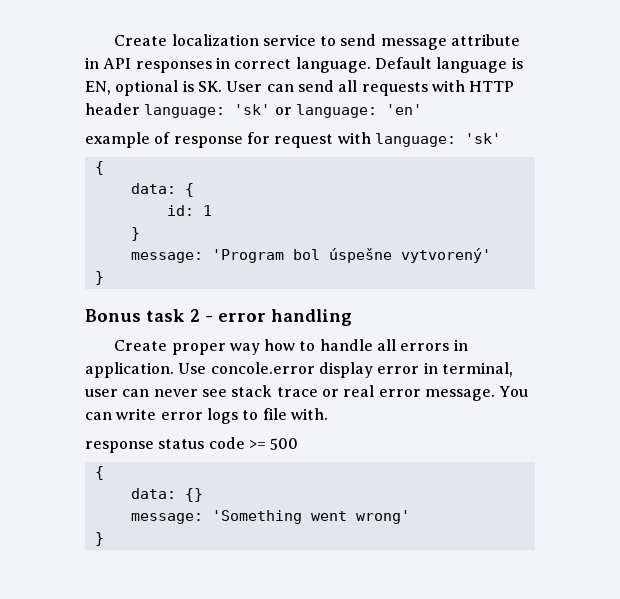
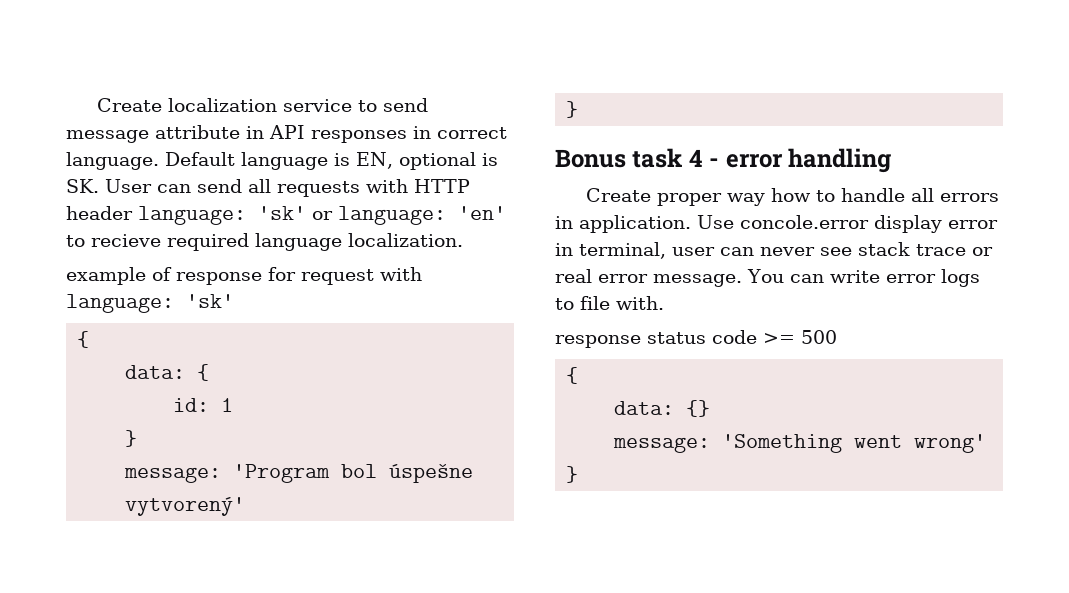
- Default language is EN, optional is SK. User can send all requests with HTTP header language: 'sk' or language: 'en'
+ Default language is EN, optional is SK. User can send all requests with HTTP header language: 'sk' or language: 'en' to recieve required language localization.
- Bonus task 2 - error handling
+ Bonus task 4 - error handling

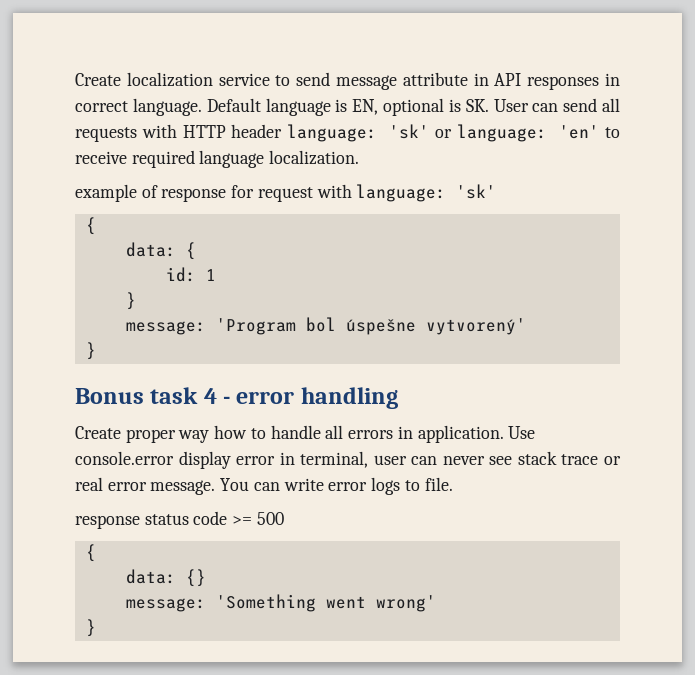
- Default language is EN, optional is SK. User can send all requests with HTTP header language: 'sk' or language: 'en' to recieve required language localization.
+ Default language is EN, optional is SK. User can send all requests with HTTP header language: 'sk' or language: 'en' to receive required language localization.
- Use concole.error display error in terminal, user can never see stack trace or real error message.
+ Use console.error display error in terminal, user can never see stack trace or real error message.
- You can write error logs to file with.
+ You can write error logs to file.

